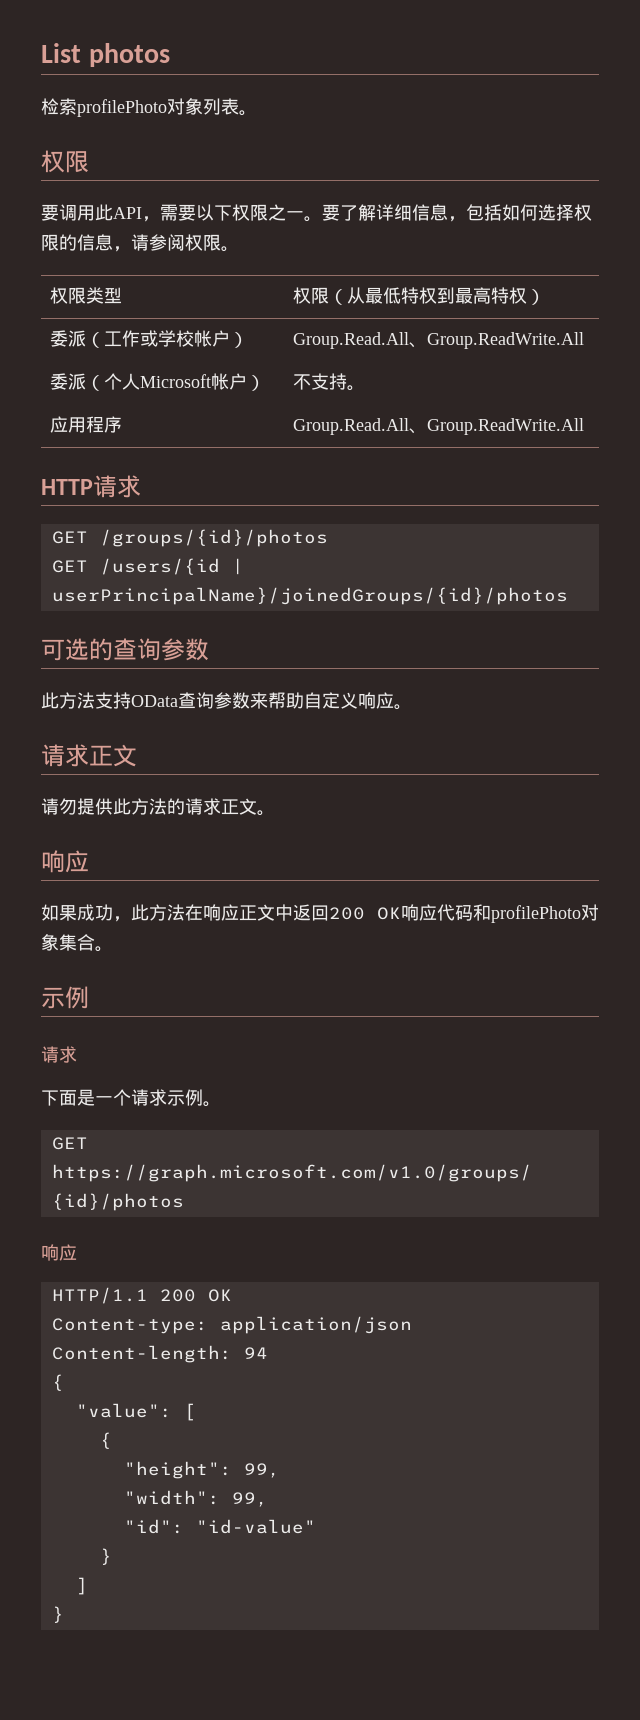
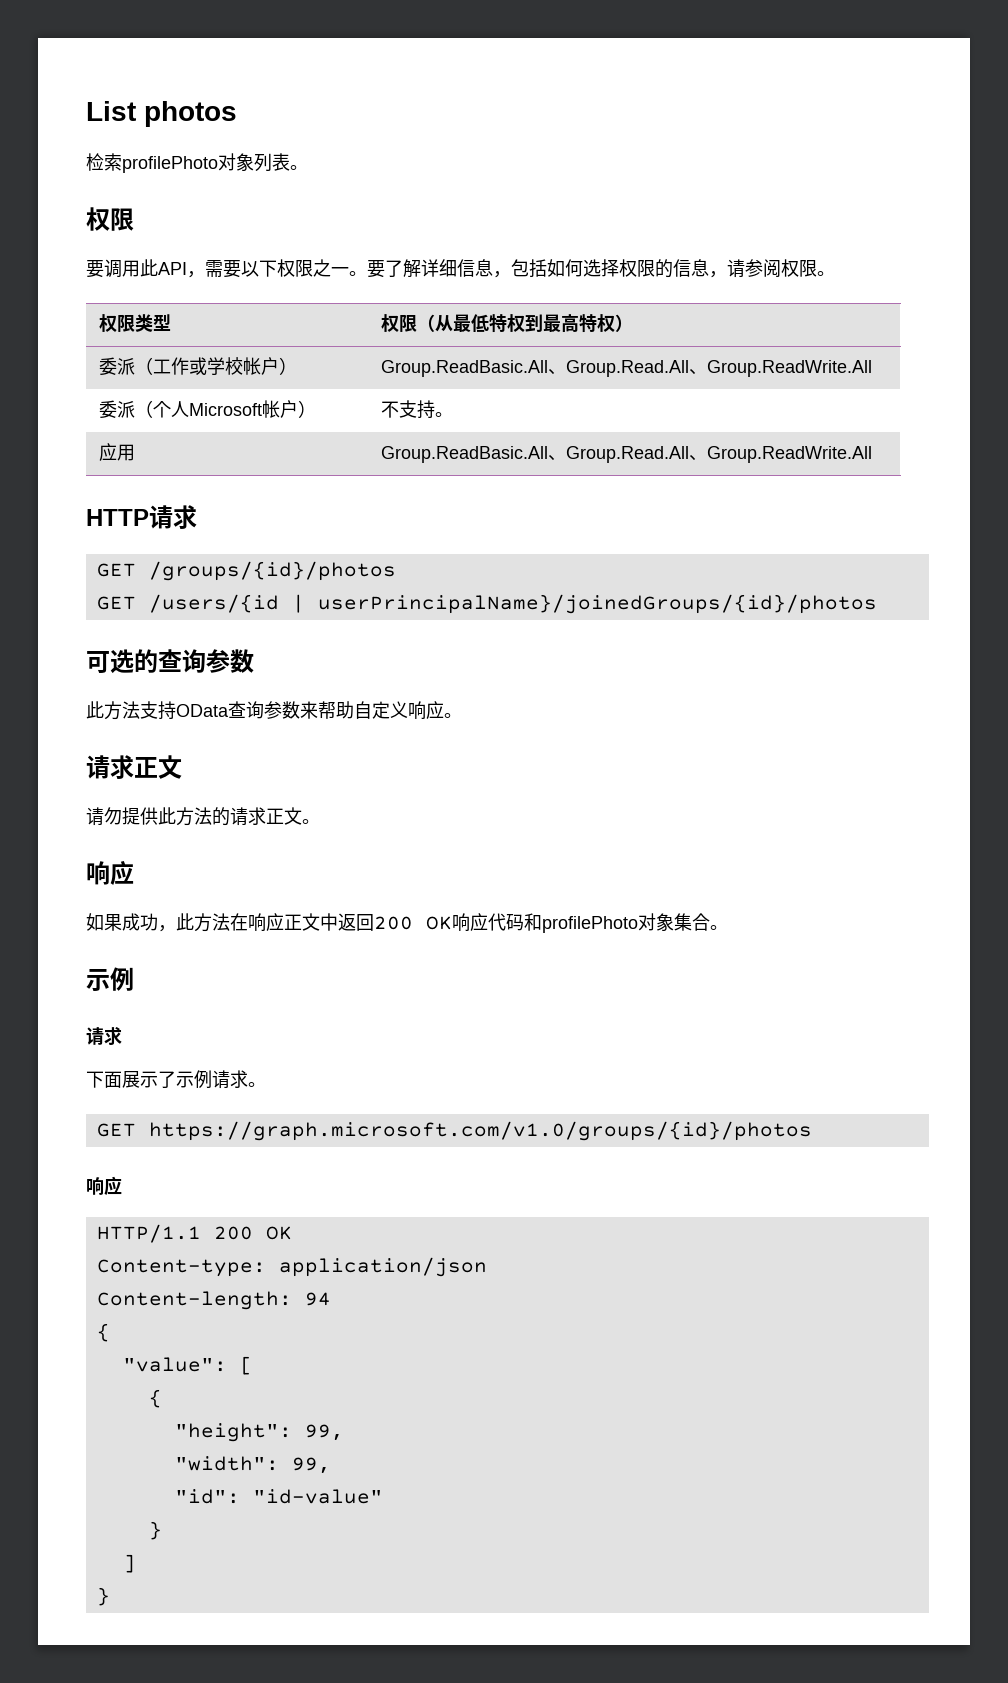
- 委派（工作或学校帐户） | Group.Read.All、Group.ReadWrite.All
+ 委派（工作或学校帐户） | Group.ReadBasic.All、Group.Read.All、Group.ReadWrite.All
- 应用程序 | Group.Read.All、Group.ReadWrite.All
+ 应用 | Group.ReadBasic.All、Group.Read.All、Group.ReadWrite.All
- 下面是一个请求示例。
+ 下面展示了示例请求。

